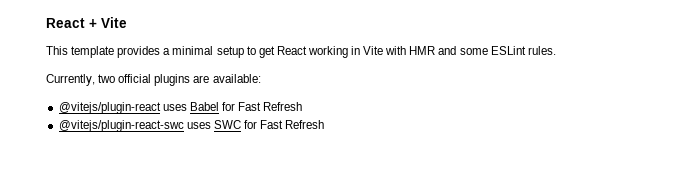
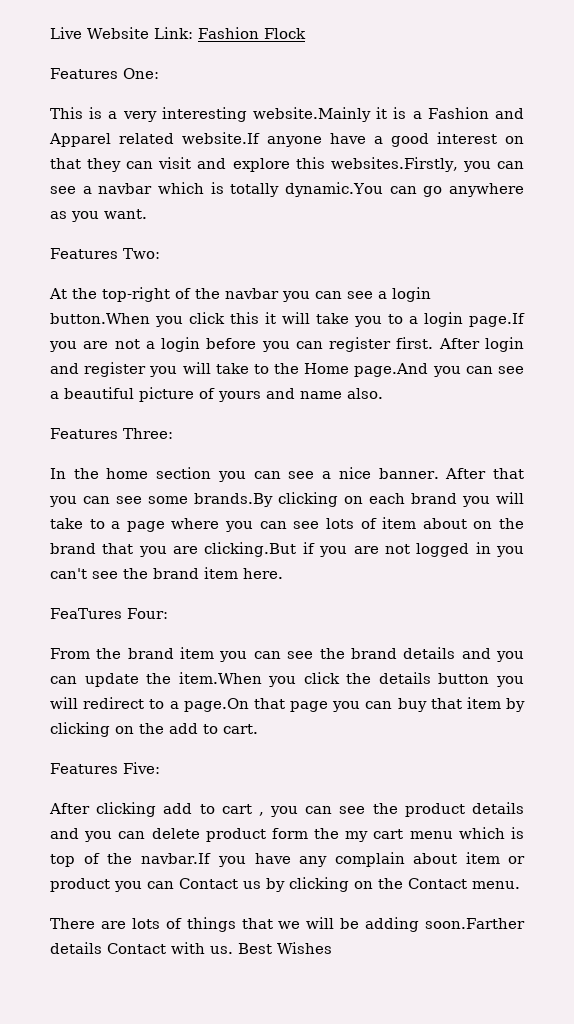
- React + Vite
- This template provides a minimal setup to get React working in Vite with HMR and some ESLint rules.
- Currently, two official plugins are available:
- @vitejs/plugin-react uses Babel for Fast Refresh
- @vitejs/plugin-react-swc uses SWC for Fast Refresh
+ Live Website Link: Fashion Flock
+ Features One:
+ This is a very interesting website.Mainly it is a Fashion and Apparel related website.If anyone have a good interest on that they can visit and explore this websites.Firstly, you can see a navbar which is totally dynamic.You can go anywhere as you want.
+ Features Two:
+ At the top-right of the navbar you can see a login button.When you click this it will take you to a login page.If you are not a login before you can register first. After login and register you will take to the Home page.And you can see a beautiful picture of yours and name also.
+ Features Three:
+ In the home section you can see a nice banner. After that you can see some brands.By clicking on each brand you will take to a page where you can see lots of item about on the brand that you are clicking.But if you are not logged in you can't see the brand item here.
+ FeaTures Four:
+ From the brand item you can see the brand details and you can update the item.When you click the details button you will redirect to a page.On that page you can buy that item by clicking on the add to cart.
+ Features Five:
+ After clicking add to cart , you can see the product details and you can delete product form the my cart menu which is top of the navbar.If you have any complain about item or product you can Contact us by clicking on the Contact menu.
+ There are lots of things that we will be adding soon.Farther details Contact with us. Best Wishes

